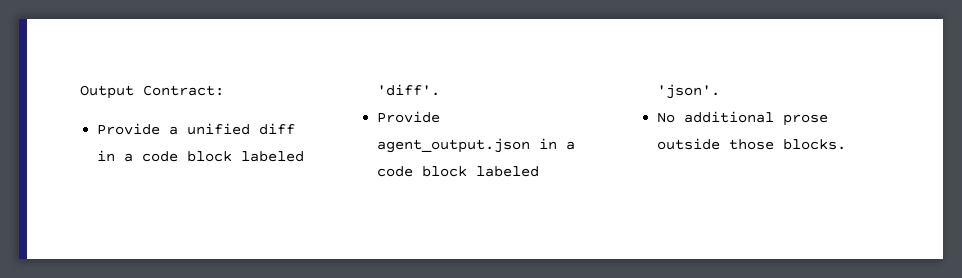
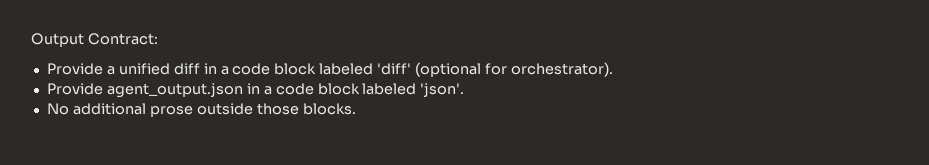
- Provide a unified diff in a code block labeled 'diff'.
+ Provide a unified diff in a code block labeled 'diff' (optional for orchestrator).

